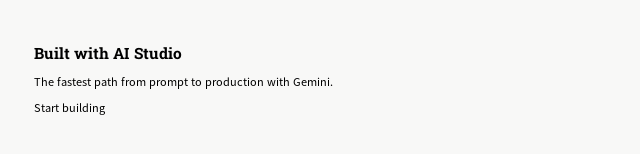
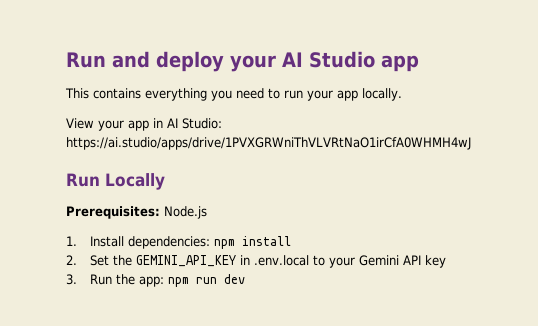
- Built with AI Studio
- The fastest path from prompt to production with Gemini.
- Start building
+ Run and deploy your AI Studio app
+ This contains everything you need to run your app locally.
+ View your app in AI Studio: https://ai.studio/apps/drive/1PVXGRWniThVLVRtNaO1irCfA0WHMH4wJ
+ Run Locally
+ Prerequisites: Node.js
+ 1. Install dependencies: npm install
+ 2. Set the GEMINI_API_KEY in .env.local to your Gemini API key
+ 3. Run the app: npm run dev

